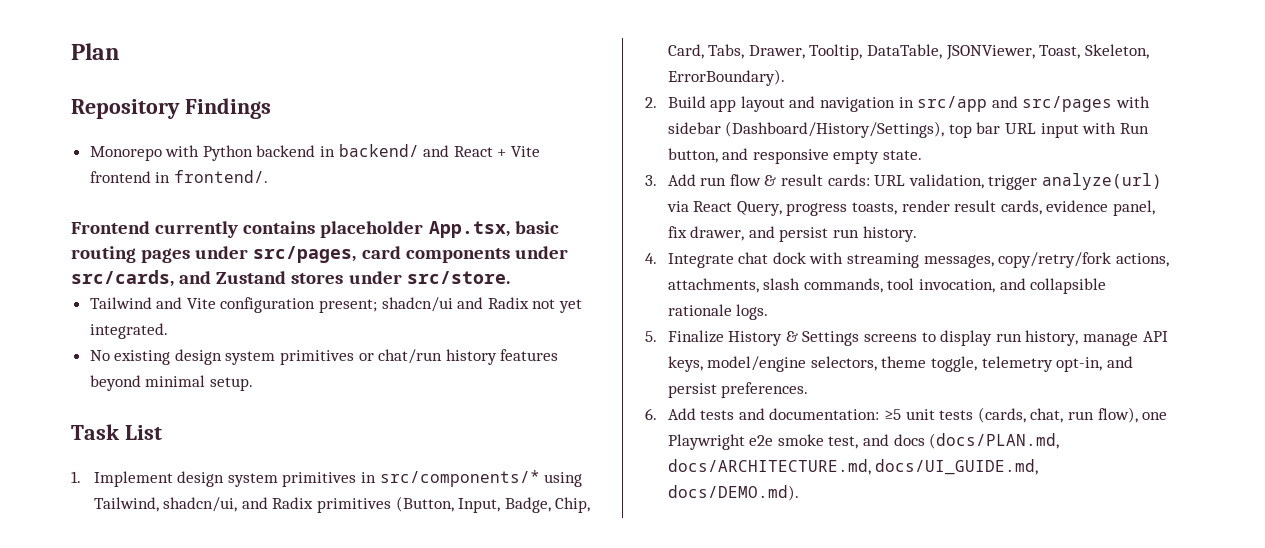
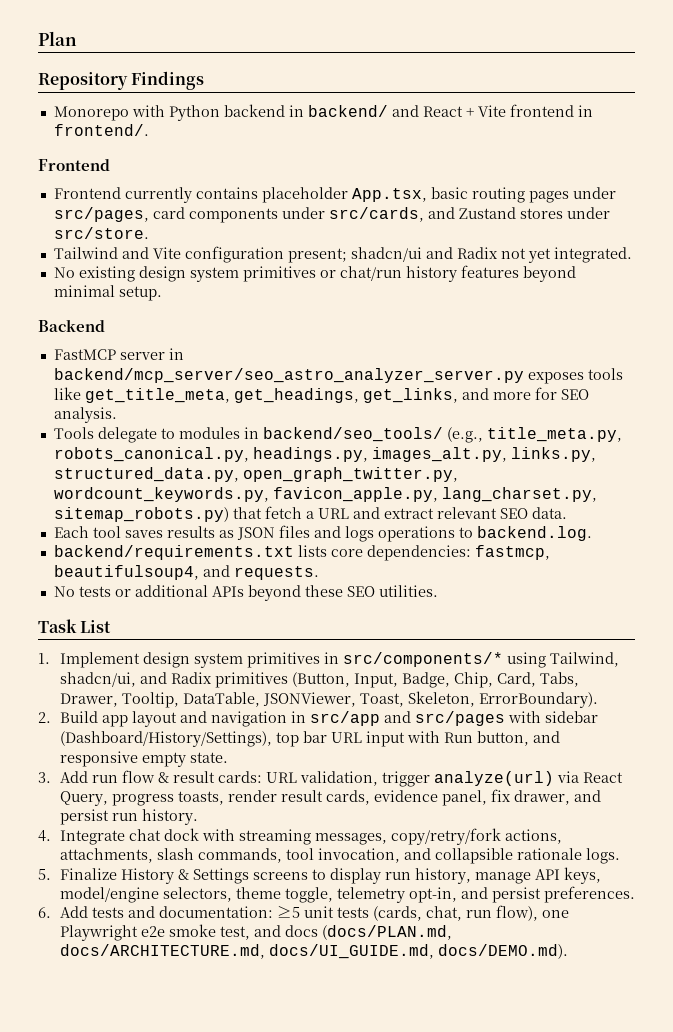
  Monorepo with Python backend in backend/ and React + Vite frontend in frontend/.
+ Frontend
+ Backend
+ FastMCP server in backend/mcp_server/seo_astro_analyzer_server.py exposes tools like get_title_meta, get_headings, get_links, and more for SEO analysis.
+ Tools delegate to modules in backend/seo_tools/ (e.g., title_meta.py, robots_canonical.py, headings.py, images_alt.py, links.py, structured_data.py, open_graph_twitter.py, wordcount_keywords.py, favicon_apple.py, lang_charset.py, sitemap_robots.py) that fetch a URL and extract relevant SEO data.
+ Each tool saves results as JSON files and logs operations to backend.log.
+ backend/requirements.txt lists core dependencies: fastmcp, beautifulsoup4, and requests.
+ No tests or additional APIs beyond these SEO utilities.

